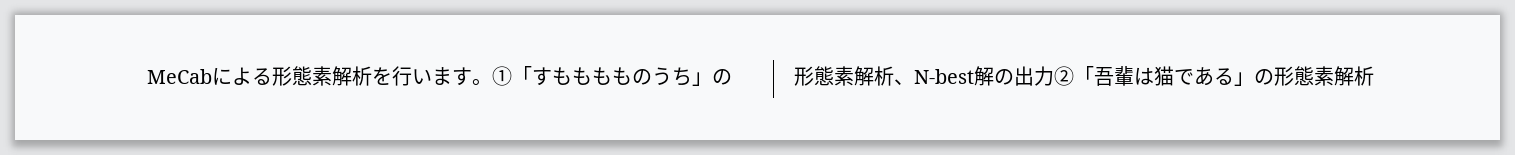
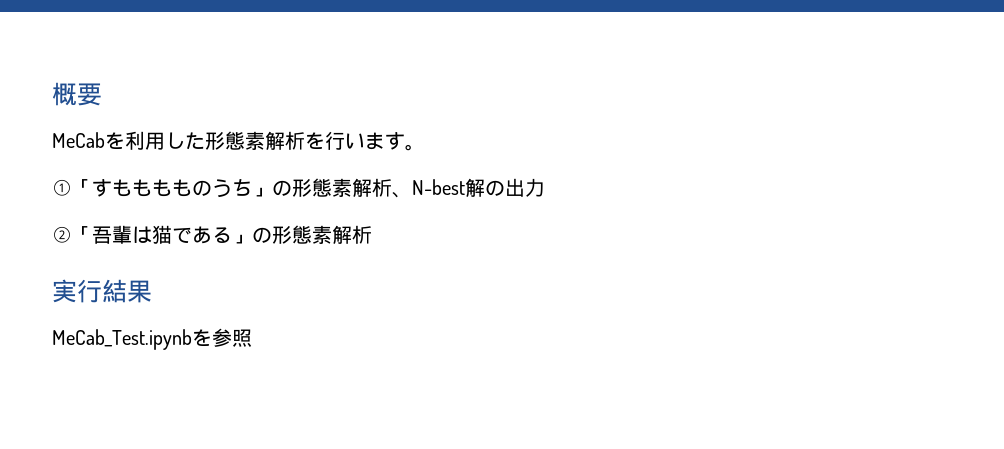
- MeCabによる形態素解析を行います。①「すもももものうち」の形態素解析、N-best解の出力②「吾輩は猫である」の形態素解析
+ 概要
+ MeCabを利用した形態素解析を行います。
+ ①「すもももものうち」の形態素解析、N-best解の出力
+ ②「吾輩は猫である」の形態素解析
+ 実行結果
+ MeCab_Test.ipynbを参照

